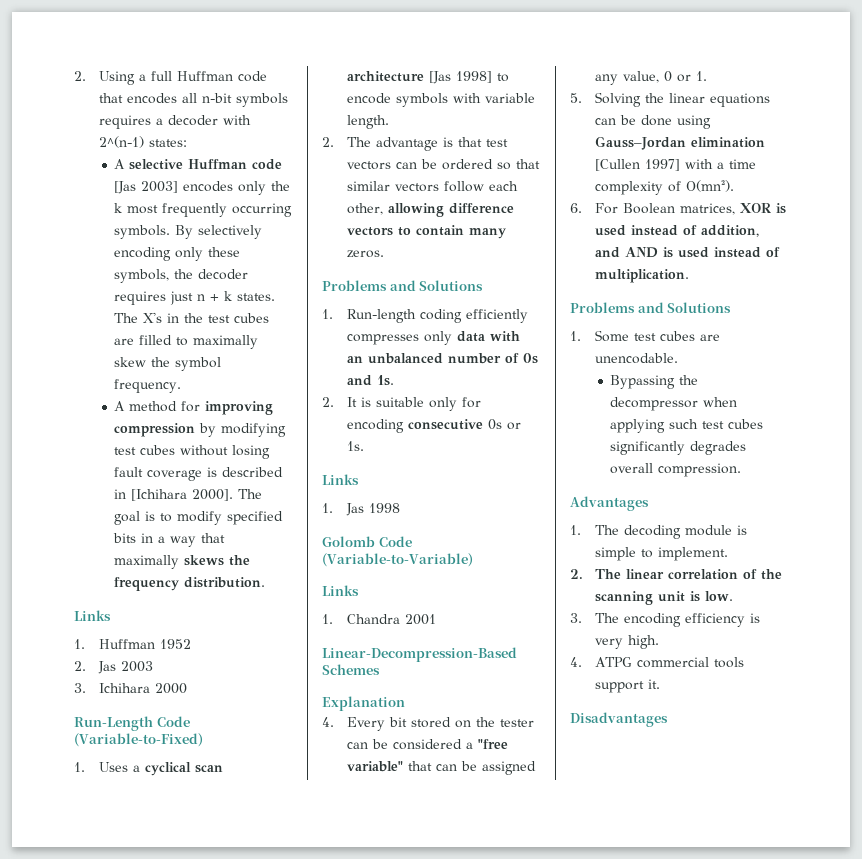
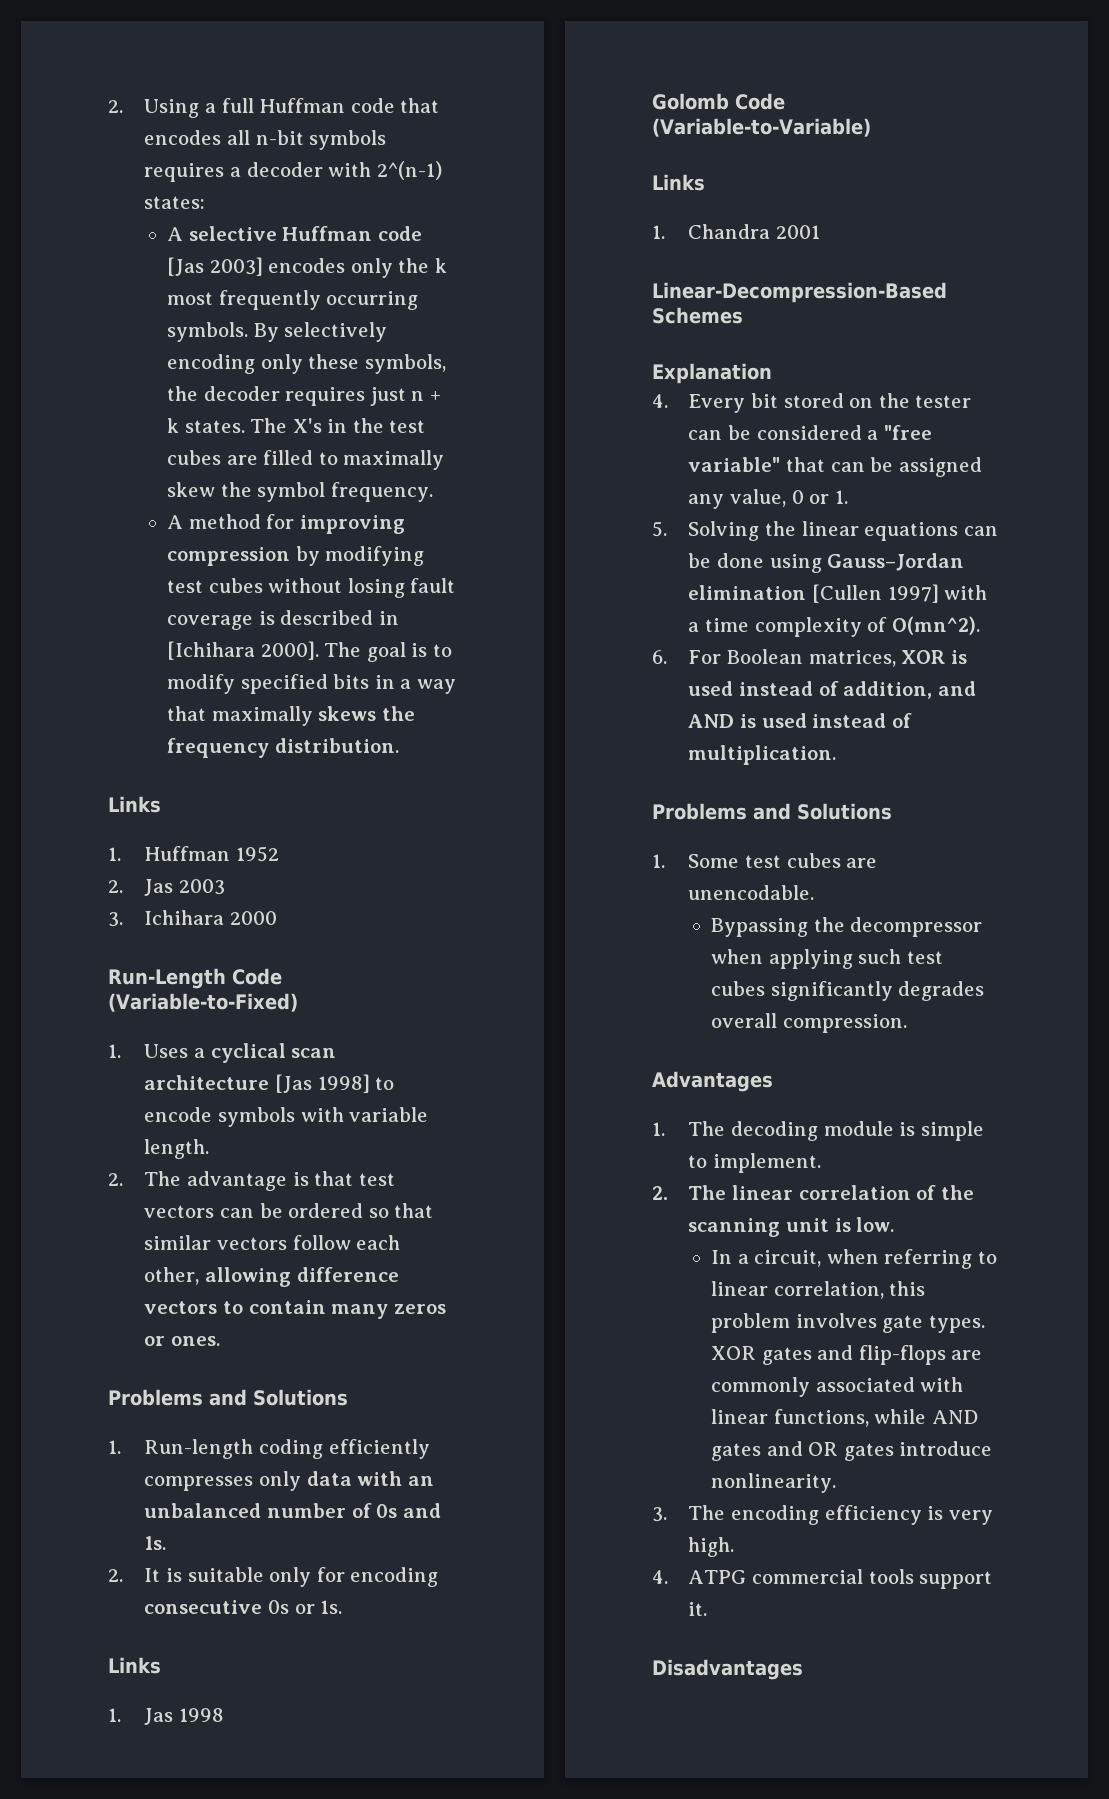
- 2. The advantage is that test vectors can be ordered so that similar vectors follow each other, allowing difference vectors to contain many zeros.
+ 2. The advantage is that test vectors can be ordered so that similar vectors follow each other, allowing difference vectors to contain many zeros or ones.
- 5. Solving the linear equations can be done using Gauss–Jordan elimination [Cullen 1997] with a time complexity of O(mn²).
+ 5. Solving the linear equations can be done using Gauss–Jordan elimination [Cullen 1997] with a time complexity of O(mn^2).
+ In a circuit, when referring to linear correlation, this problem involves gate types. XOR gates and flip-flops are commonly associated with linear functions, while AND gates and OR gates introduce nonlinearity.

